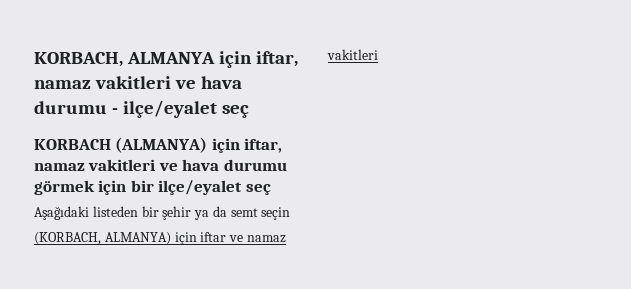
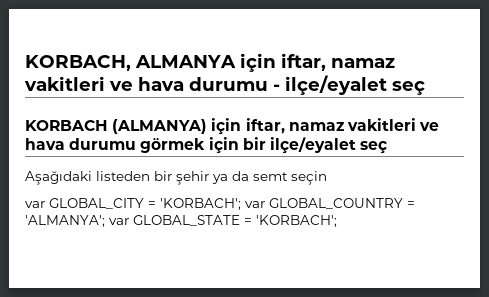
- (KORBACH, ALMANYA) için iftar ve namaz vakitleri
+ var GLOBAL_CITY = 'KORBACH'; var GLOBAL_COUNTRY = 'ALMANYA'; var GLOBAL_STATE = 'KORBACH';

